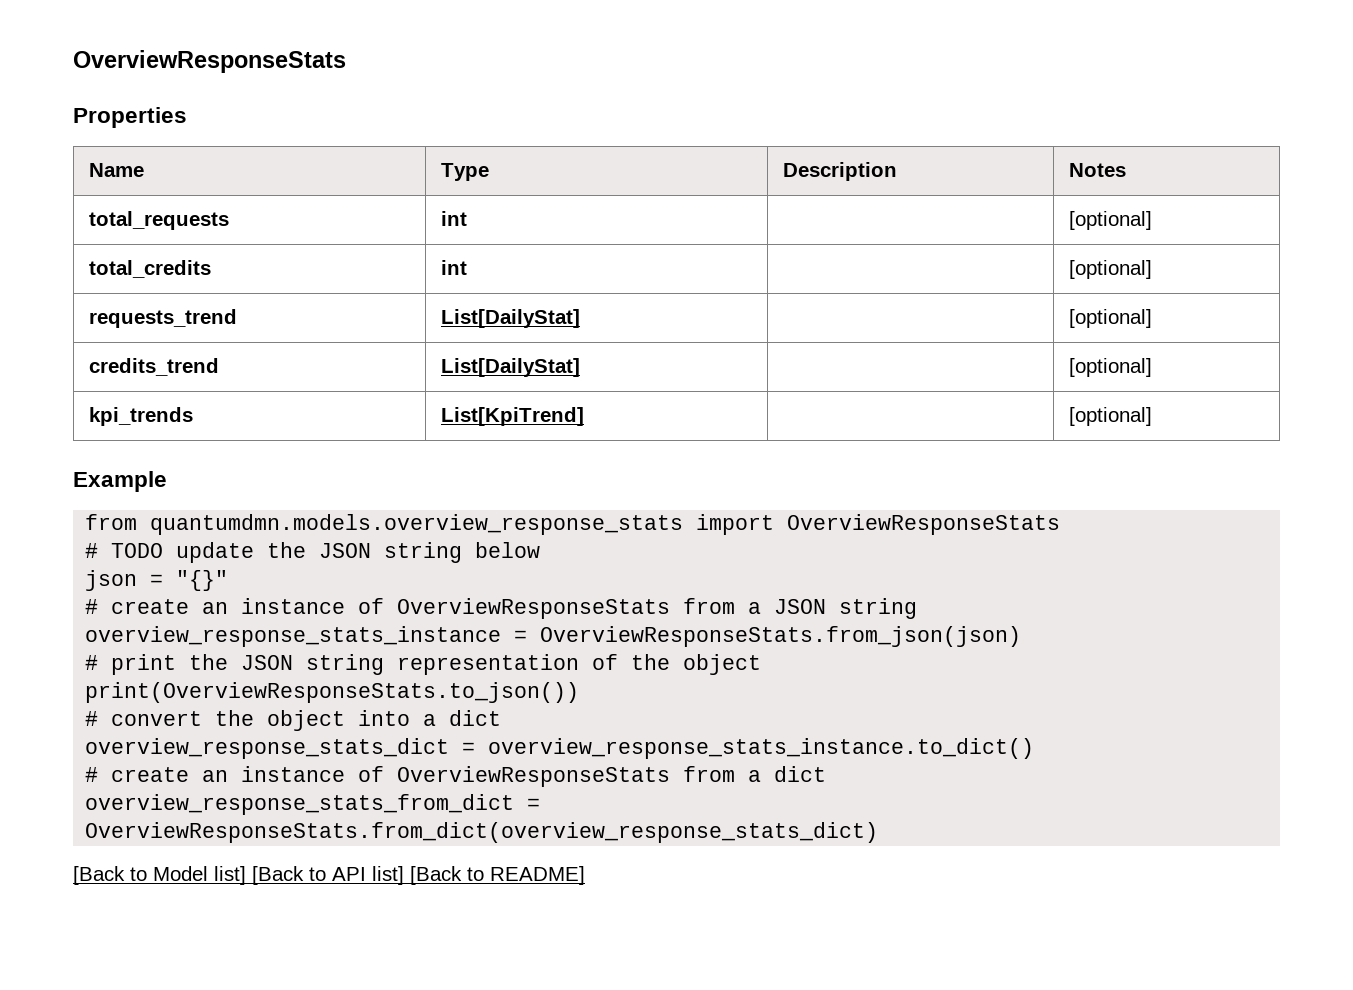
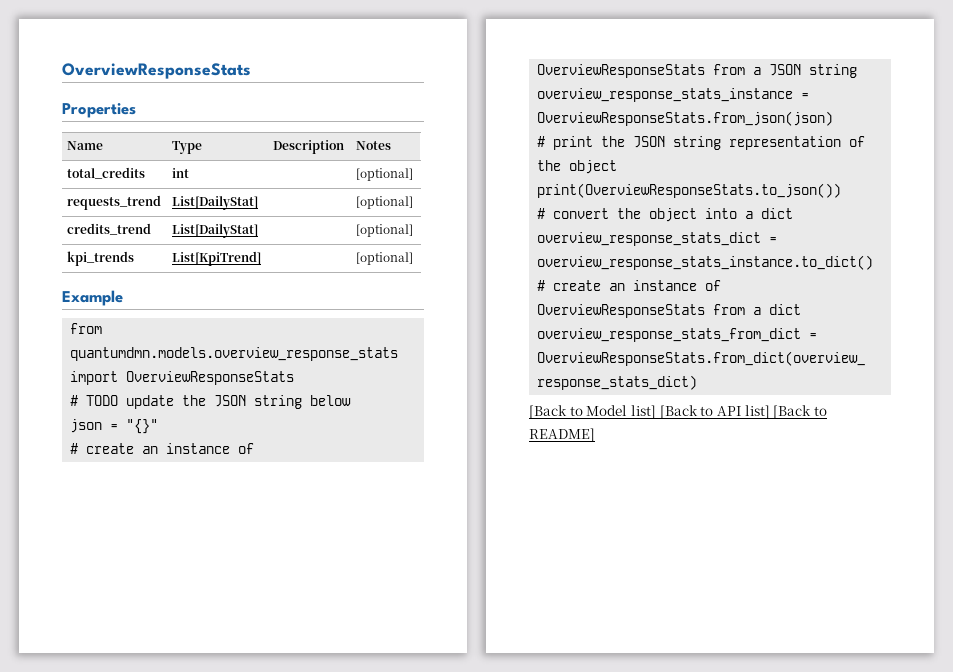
- total_requests | int | | [optional]

